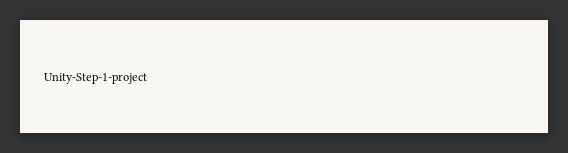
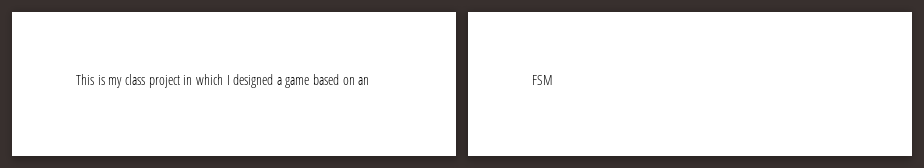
- Unity-Step-1-project
+ This is my class project in which I designed a game based on an FSM

